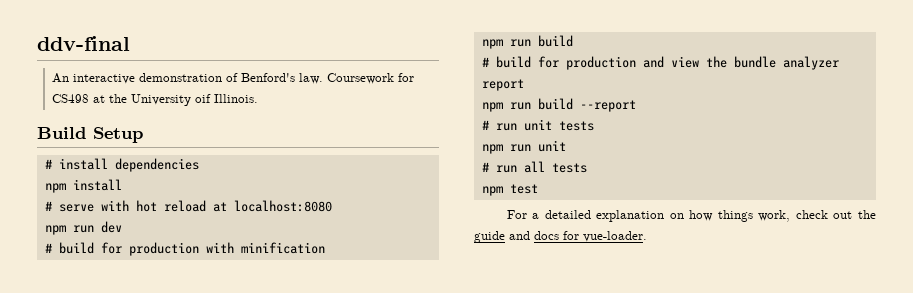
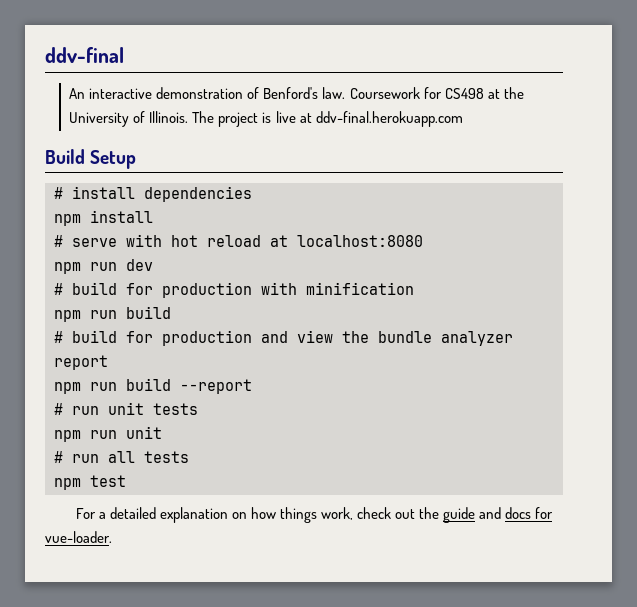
- Coursework for CS498 at the University oif Illinois.
+ Coursework for CS498 at the University of Illinois. The project is live at ddv-final.herokuapp.com

